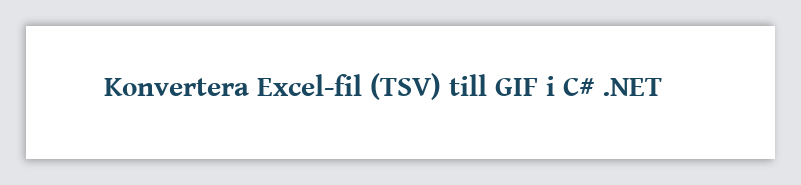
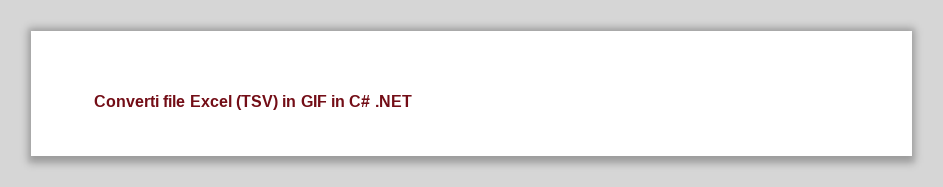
- Konvertera Excel-fil (TSV) till GIF i C# .NET
+ Converti file Excel (TSV) in GIF in C# .NET

